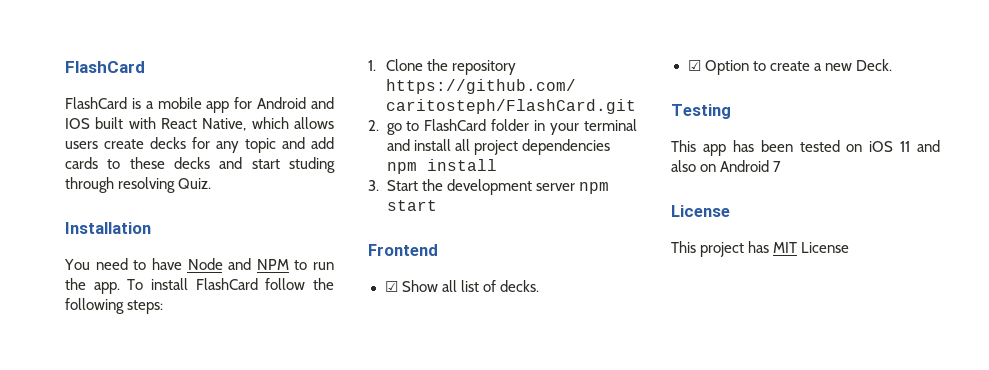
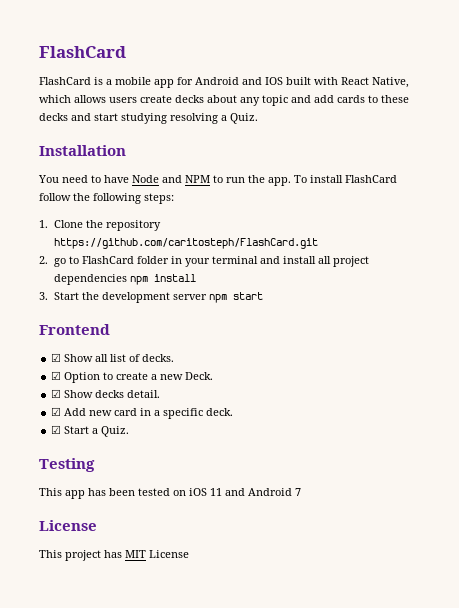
- FlashCard is a mobile app for Android and IOS built with React Native, which allows users create decks for any topic and add cards to these decks and start studing through resolving Quiz.
+ FlashCard is a mobile app for Android and IOS built with React Native, which allows users create decks about any topic and add cards to these decks and start studying resolving a Quiz.
+ ☑ Show decks detail.
+ ☑ Add new card in a specific deck.
+ ☑ Start a Quiz.
- This app has been tested on iOS 11 and also on Android 7
+ This app has been tested on iOS 11 and Android 7

